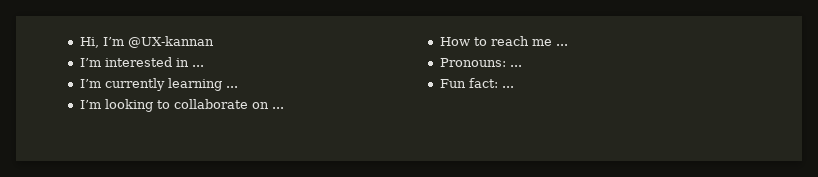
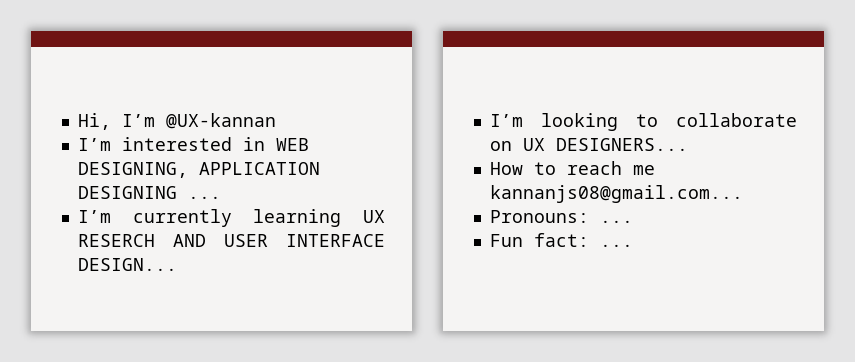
- I’m interested in ...
+ I’m interested in WEB DESIGNING, APPLICATION DESIGNING ...
- I’m currently learning ...
+ I’m currently learning UX RESERCH AND USER INTERFACE DESIGN...
- I’m looking to collaborate on ...
+ I’m looking to collaborate on UX DESIGNERS...
- How to reach me ...
+ How to reach me kannanjs08@gmail.com...

